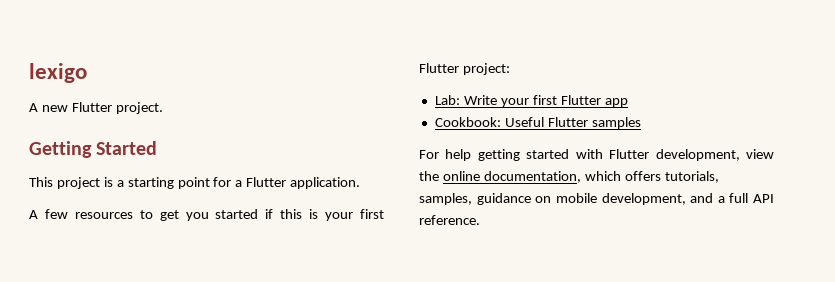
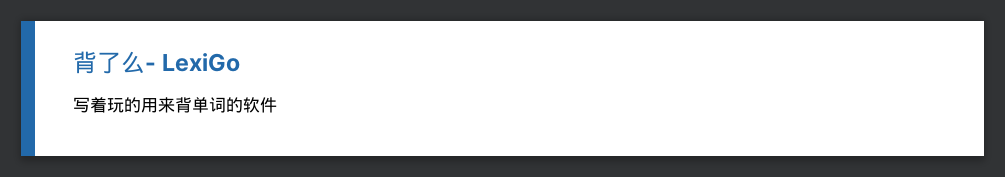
- lexigo
- A new Flutter project.
- Getting Started
- This project is a starting point for a Flutter application.
- A few resources to get you started if this is your first Flutter project:
- Lab: Write your first Flutter app
- Cookbook: Useful Flutter samples
- For help getting started with Flutter development, view the online documentation, which offers tutorials, samples, guidance on mobile development, and a full API reference.
+ 背了么- LexiGo
+ 写着玩的用来背单词的软件

